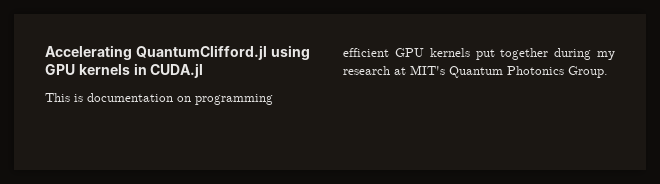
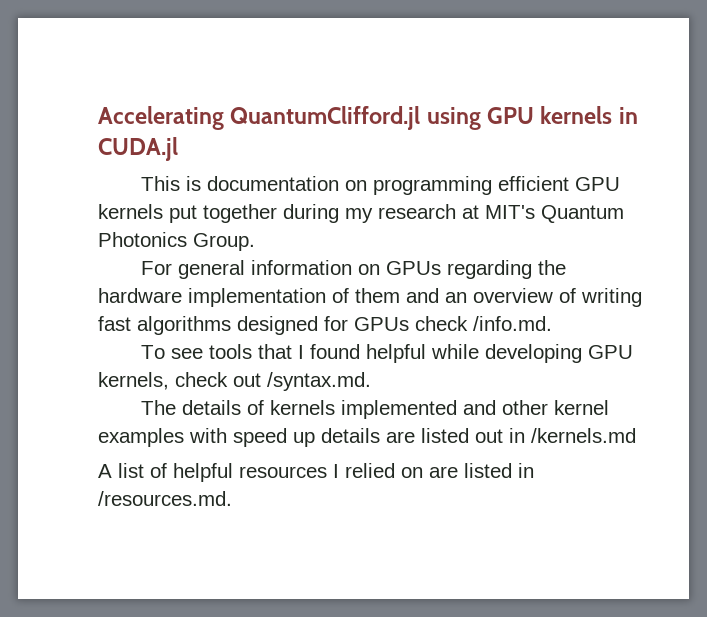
+ For general information on GPUs regarding the hardware implementation of them and an overview of writing fast algorithms designed for GPUs check /info.md.
+ To see tools that I found helpful while developing GPU kernels, check out /syntax.md.
+ The details of kernels implemented and other kernel examples with speed up details are listed out in /kernels.md
+ A list of helpful resources I relied on are listed in /resources.md.

